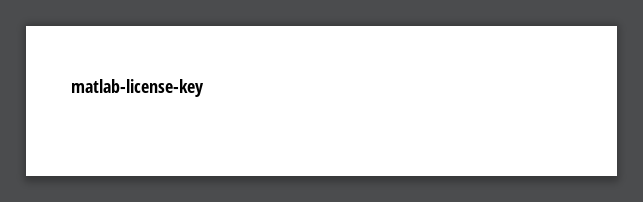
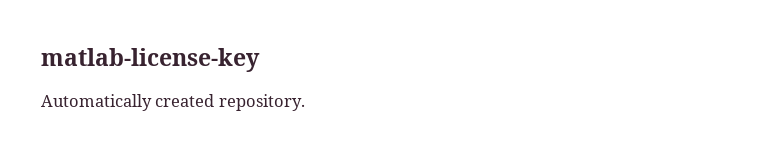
+ Automatically created repository.

